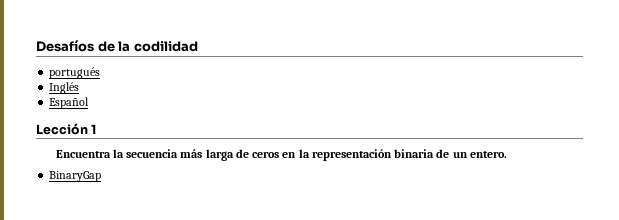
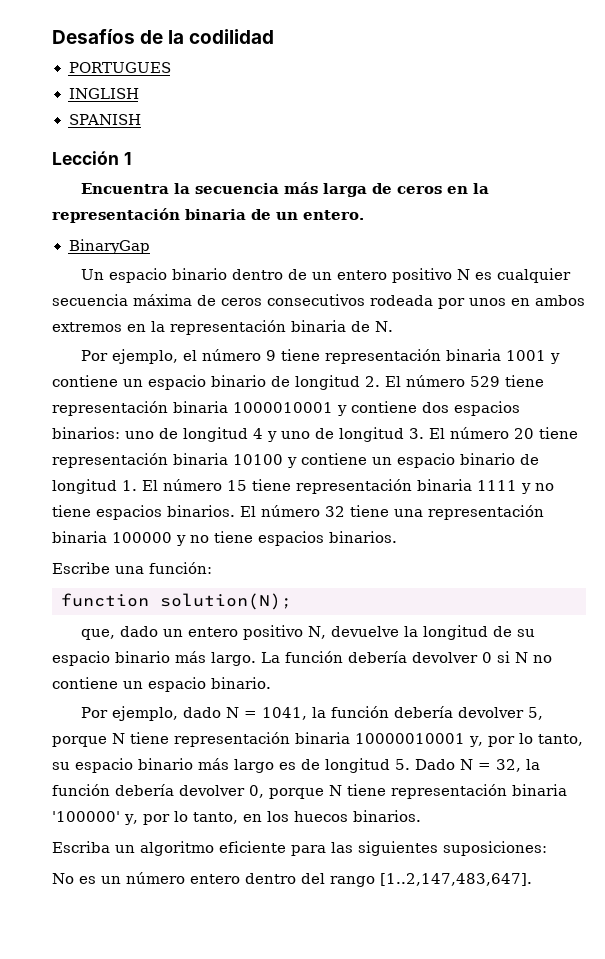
- portugués
- Inglés
- Español
+ PORTUGUES
+ INGLISH
+ SPANISH
+ Un espacio binario dentro de un entero positivo N es cualquier secuencia máxima de ceros consecutivos rodeada por unos en ambos extremos en la representación binaria de N.
+ Por ejemplo, el número 9 tiene representación binaria 1001 y contiene un espacio binario de longitud 2. El número 529 tiene representación binaria 1000010001 y contiene dos espacios binarios: uno de longitud 4 y uno de longitud 3. El número 20 tiene representación binaria 10100 y contiene un espacio binario de longitud 1. El número 15 tiene representación binaria 1111 y no tiene espacios binarios. El número 32 tiene una representación binaria 100000 y no tiene espacios binarios.
+ Escribe una función:
+ function solution(N);
+ que, dado un entero positivo N, devuelve la longitud de su espacio binario más largo. La función debería devolver 0 si N no contiene un espacio binario.
+ Por ejemplo, dado N = 1041, la función debería devolver 5, porque N tiene representación binaria 10000010001 y, por lo tanto, su espacio binario más largo es de longitud 5. Dado N = 32, la función debería devolver 0, porque N tiene representación binaria '100000' y, por lo tanto, en los huecos binarios.
+ Escriba un algoritmo eficiente para las siguientes suposiciones:
+ No es un número entero dentro del rango [1..2,147,483,647].

